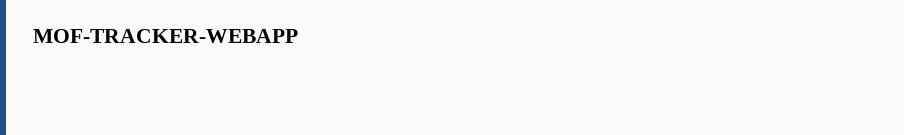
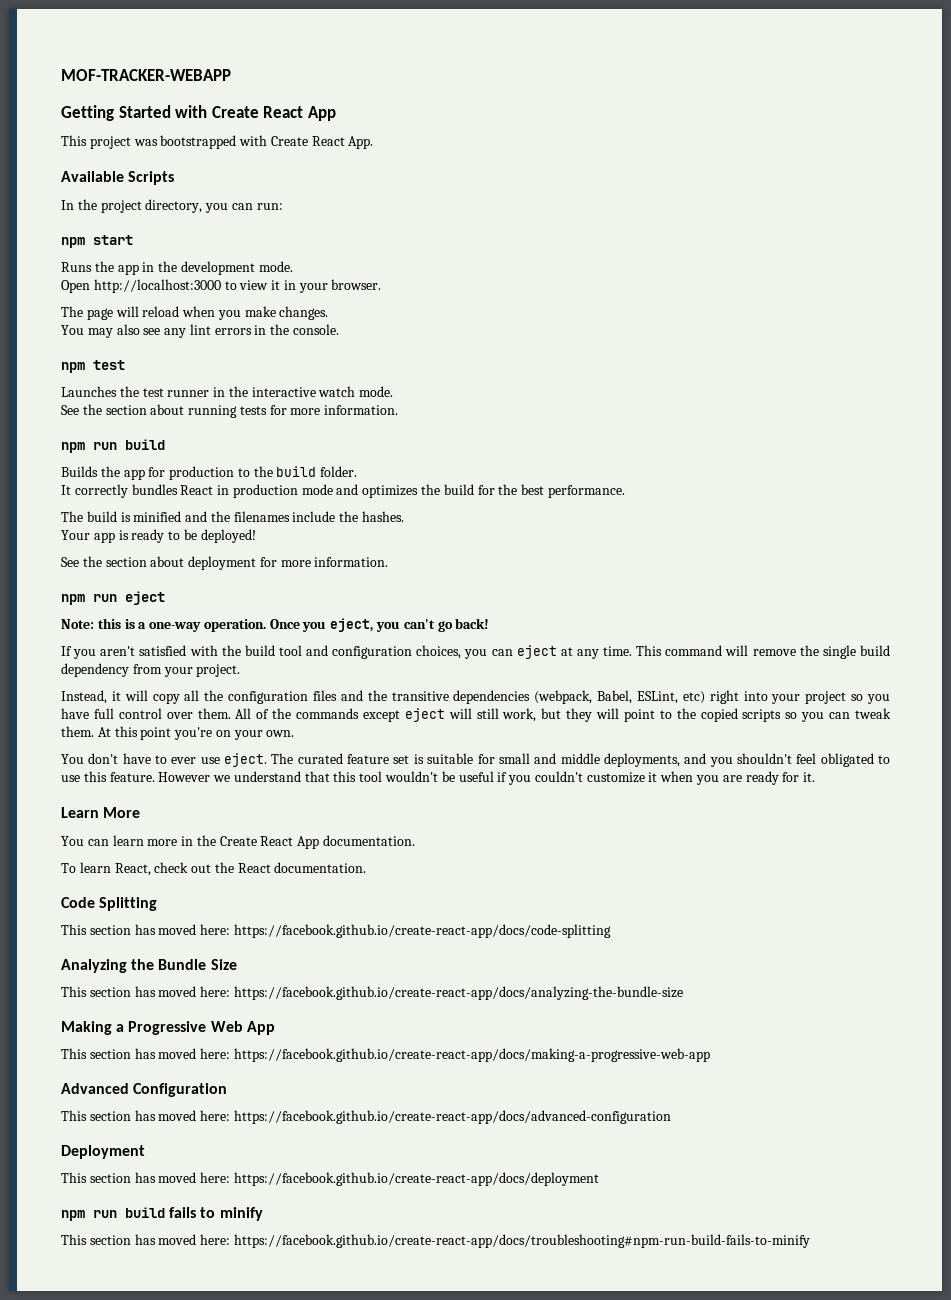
+ Getting Started with Create React App
+ This project was bootstrapped with Create React App.
+ Available Scripts
+ In the project directory, you can run:
+ npm start
+ Runs the app in the development mode.
+ Open http://localhost:3000 to view it in your browser.
+ The page will reload when you make changes.
+ You may also see any lint errors in the console.
+ npm test
+ Launches the test runner in the interactive watch mode.
+ See the section about running tests for more information.
+ npm run build
+ Builds the app for production to the build folder.
+ It correctly bundles React in production mode and optimizes the build for the best performance.
+ The build is minified and the filenames include the hashes.
+ Your app is ready to be deployed!
+ See the section about deployment for more information.
+ npm run eject
+ Note: this is a one-way operation. Once you eject, you can't go back!
+ If you aren't satisfied with the build tool and configuration choices, you can eject at any time. This command will remove the single build dependency from your project.
+ Instead, it will copy all the configuration files and the transitive dependencies (webpack, Babel, ESLint, etc) right into your project so you have full control over them. All of the commands except eject will still work, but they will point to the copied scripts so you can tweak them. At this point you're on your own.
+ You don't have to ever use eject. The curated feature set is suitable for small and middle deployments, and you shouldn't feel obligated to use this feature. However we understand that this tool wouldn't be useful if you couldn't customize it when you are ready for it.
+ Learn More
+ You can learn more in the Create React App documentation.
+ To learn React, check out the React documentation.
+ Code Splitting
+ This section has moved here: https://facebook.github.io/create-react-app/docs/code-splitting
+ Analyzing the Bundle Size
+ This section has moved here: https://facebook.github.io/create-react-app/docs/analyzing-the-bundle-size
+ Making a Progressive Web App
+ This section has moved here: https://facebook.github.io/create-react-app/docs/making-a-progressive-web-app
+ Advanced Configuration
+ This section has moved here: https://facebook.github.io/create-react-app/docs/advanced-configuration
+ Deployment
+ This section has moved here: https://facebook.github.io/create-react-app/docs/deployment
+ npm run build fails to minify
+ This section has moved here: https://facebook.github.io/create-react-app/docs/troubleshooting#npm-run-build-fails-to-minify

